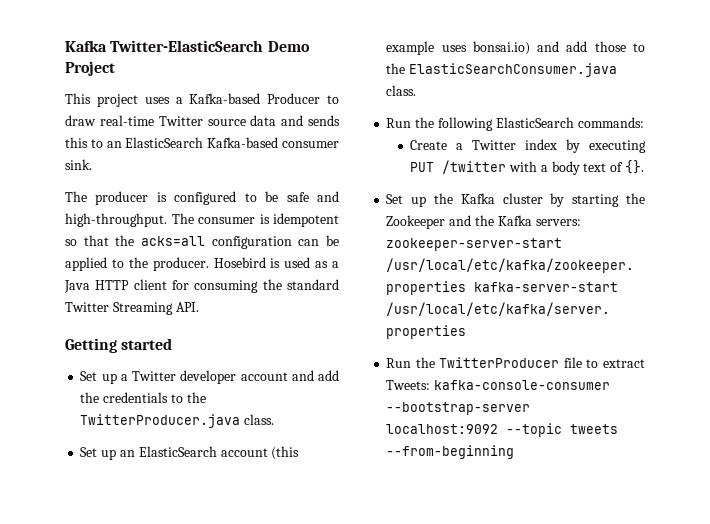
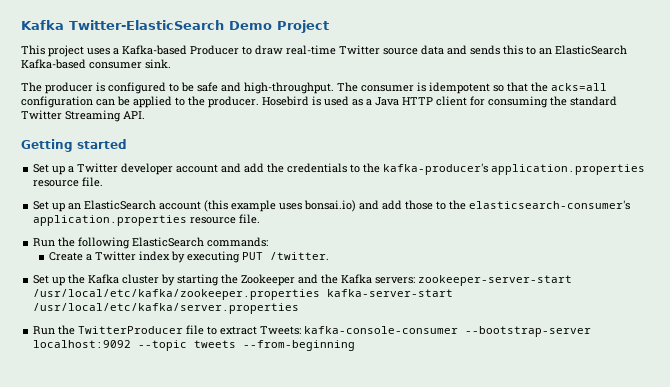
- Set up a Twitter developer account and add the credentials to the TwitterProducer.java class.
+ Set up a Twitter developer account and add the credentials to the kafka-producer's application.properties resource file.
- Set up an ElasticSearch account (this example uses bonsai.io) and add those to the ElasticSearchConsumer.java class.
+ Set up an ElasticSearch account (this example uses bonsai.io) and add those to the elasticsearch-consumer's application.properties resource file.
- Create a Twitter index by executing PUT /twitter with a body text of {}.
+ Create a Twitter index by executing PUT /twitter.

